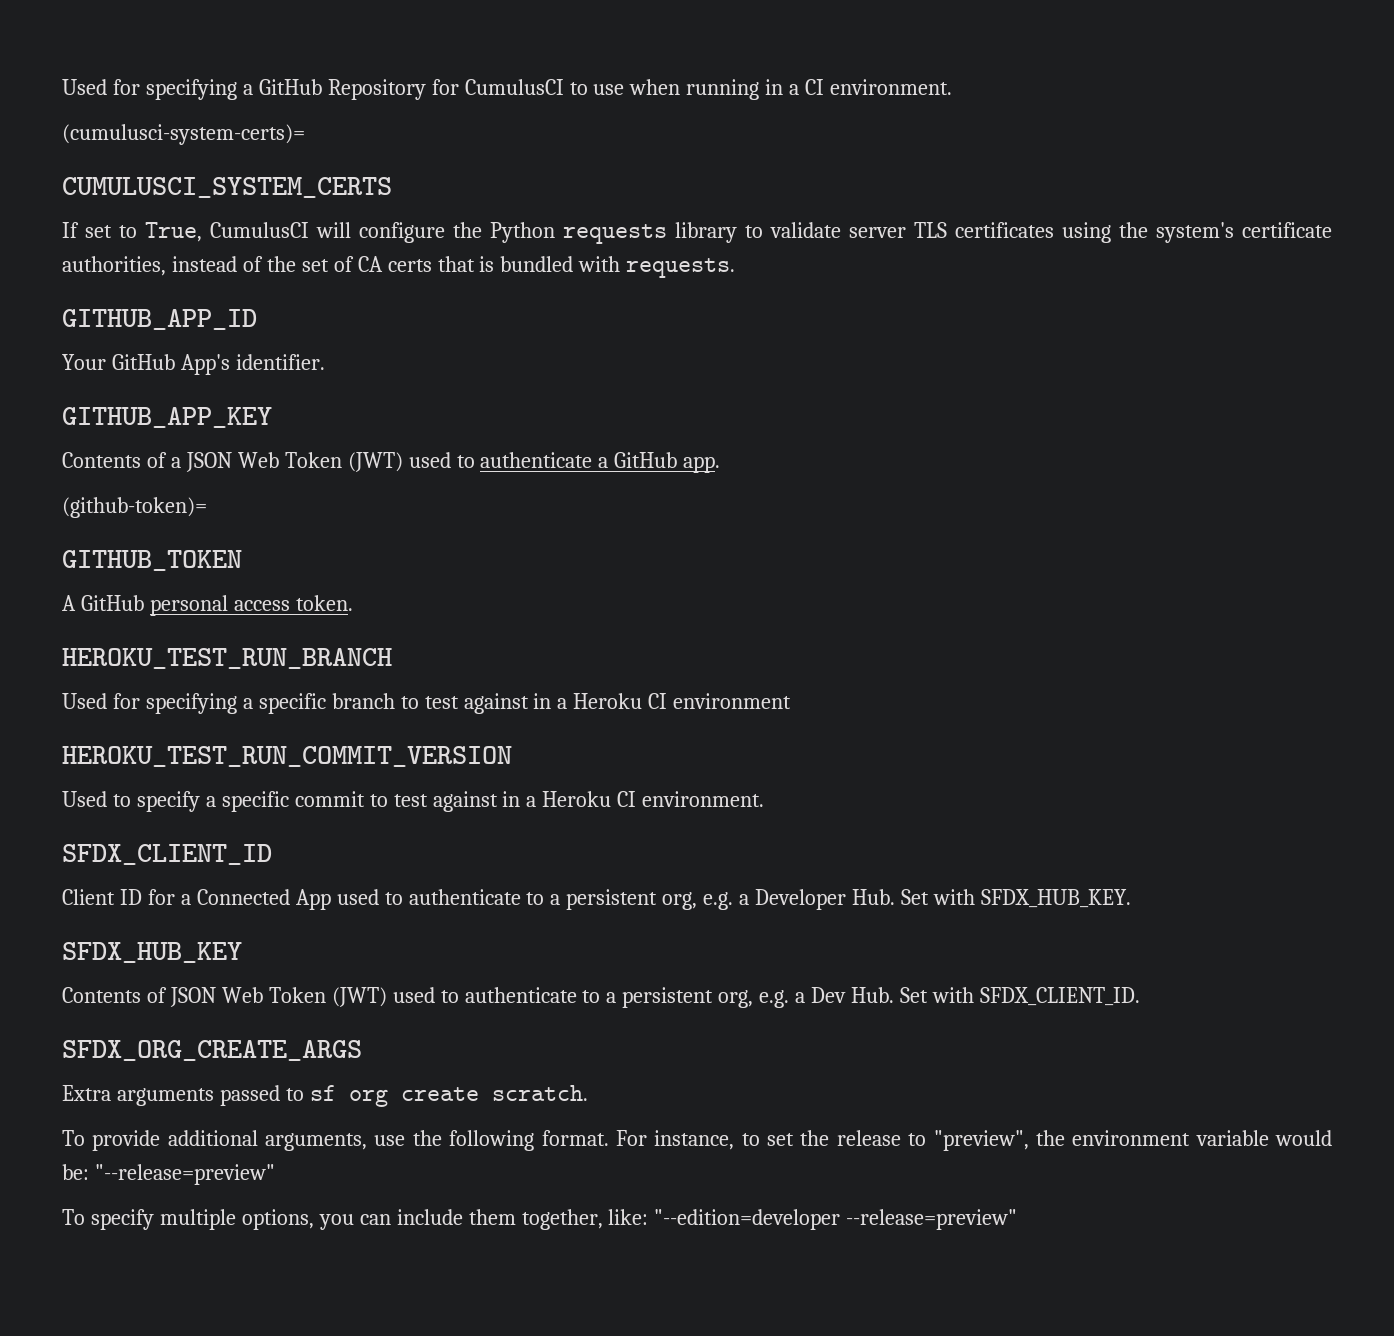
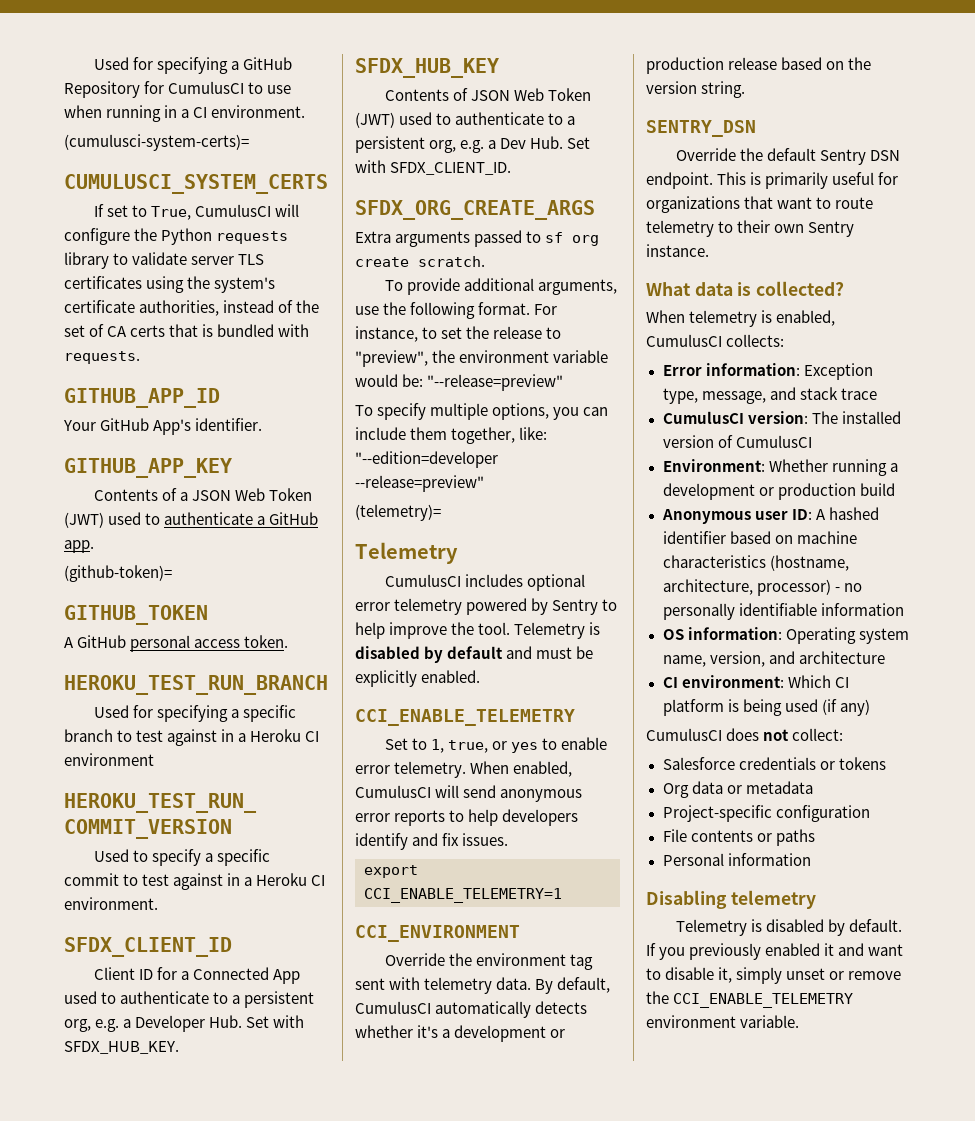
+ (telemetry)=
+ Telemetry
+ CumulusCI includes optional error telemetry powered by Sentry to help improve the tool. Telemetry is disabled by default and must be explicitly enabled.
+ CCI_ENABLE_TELEMETRY
+ Set to 1, true, or yes to enable error telemetry. When enabled, CumulusCI will send anonymous error reports to help developers identify and fix issues.
+ export CCI_ENABLE_TELEMETRY=1
+ CCI_ENVIRONMENT
+ Override the environment tag sent with telemetry data. By default, CumulusCI automatically detects whether it's a development or production release based on the version string.
+ SENTRY_DSN
+ Override the default Sentry DSN endpoint. This is primarily useful for organizations that want to route telemetry to their own Sentry instance.
+ What data is collected?
+ When telemetry is enabled, CumulusCI collects:
+ Error information: Exception type, message, and stack trace
+ CumulusCI version: The installed version of CumulusCI
+ Environment: Whether running a development or production build
+ Anonymous user ID: A hashed identifier based on machine characteristics (hostname, architecture, processor) - no personally identifiable information
+ OS information: Operating system name, version, and architecture
+ CI environment: Which CI platform is being used (if any)
+ CumulusCI does not collect:
+ Salesforce credentials or tokens
+ Org data or metadata
+ Project-specific configuration
+ File contents or paths
+ Personal information
+ Disabling telemetry
+ Telemetry is disabled by default. If you previously enabled it and want to disable it, simply unset or remove the CCI_ENABLE_TELEMETRY environment variable.

